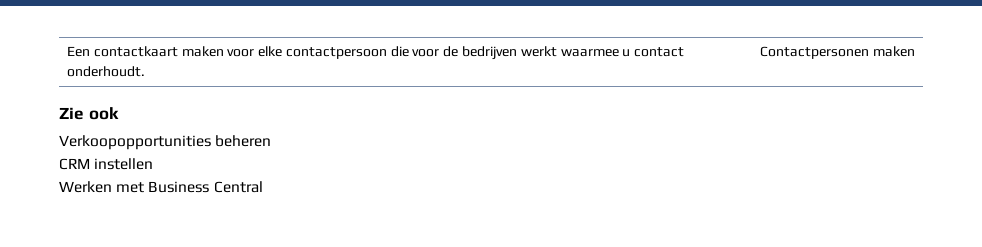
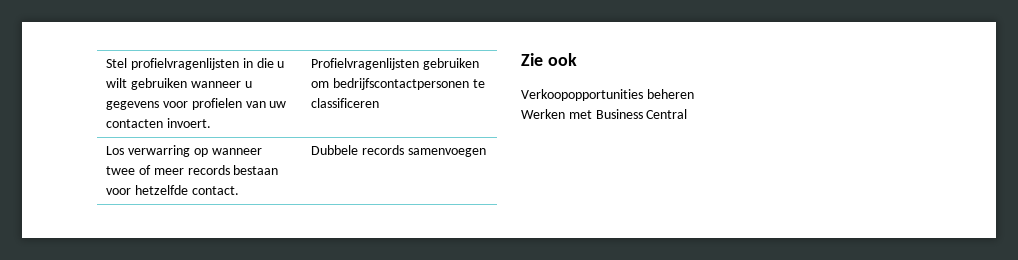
- Een contactkaart maken voor elke contactpersoon die voor de bedrijven werkt waarmee u contact onderhoudt. | Contactpersonen maken
+ Stel profielvragenlijsten in die u wilt gebruiken wanneer u gegevens voor profielen van uw contacten invoert. | Profielvragenlijsten gebruiken om bedrijfscontactpersonen te classificeren
+ Los verwarring op wanneer twee of meer records bestaan voor hetzelfde contact. | Dubbele records samenvoegen
- CRM instellen

